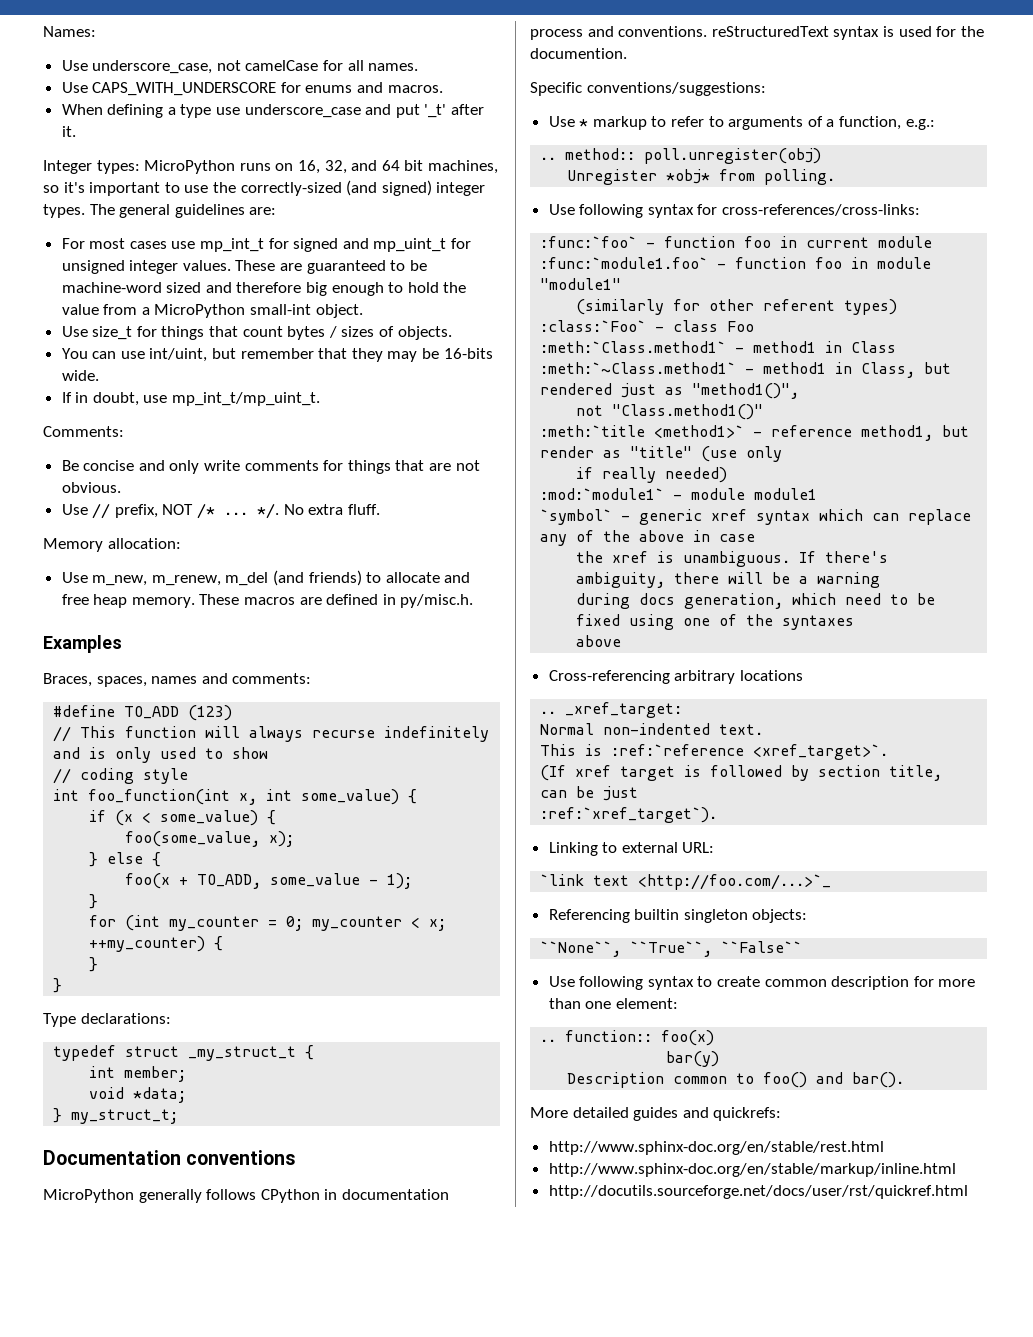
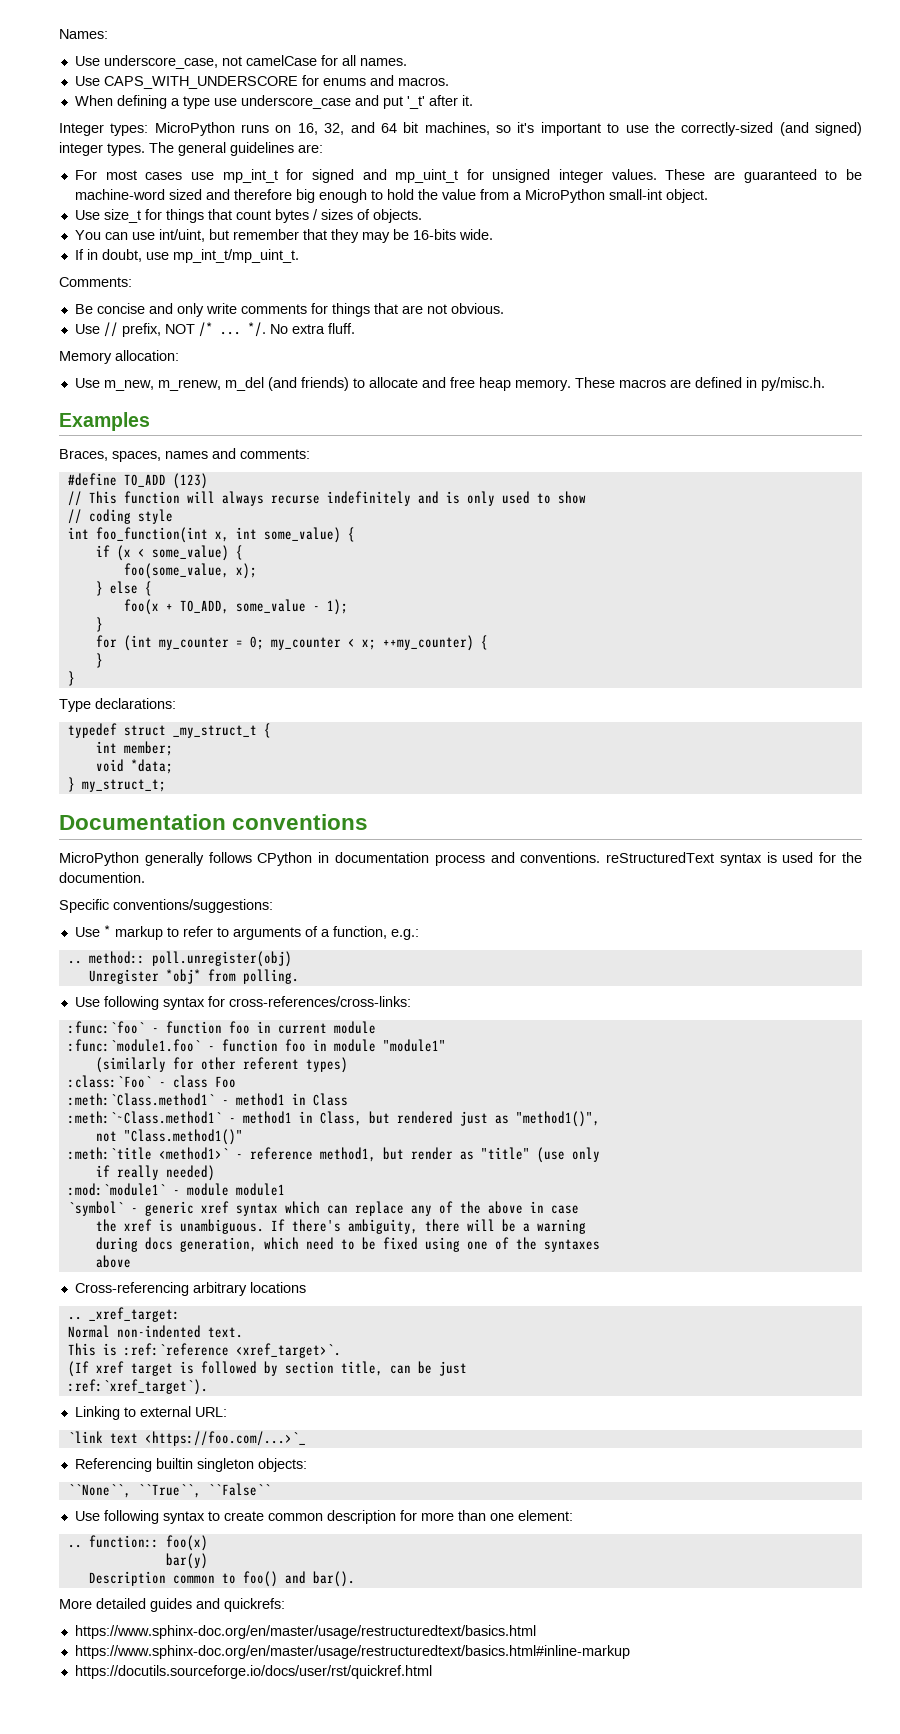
- `link text <http://foo.com/...>`_
+ `link text <https://foo.com/...>`_
- http://www.sphinx-doc.org/en/stable/rest.html
- http://www.sphinx-doc.org/en/stable/markup/inline.html
- http://docutils.sourceforge.net/docs/user/rst/quickref.html
+ https://www.sphinx-doc.org/en/master/usage/restructuredtext/basics.html
+ https://www.sphinx-doc.org/en/master/usage/restructuredtext/basics.html#inline-markup
+ https://docutils.sourceforge.io/docs/user/rst/quickref.html

